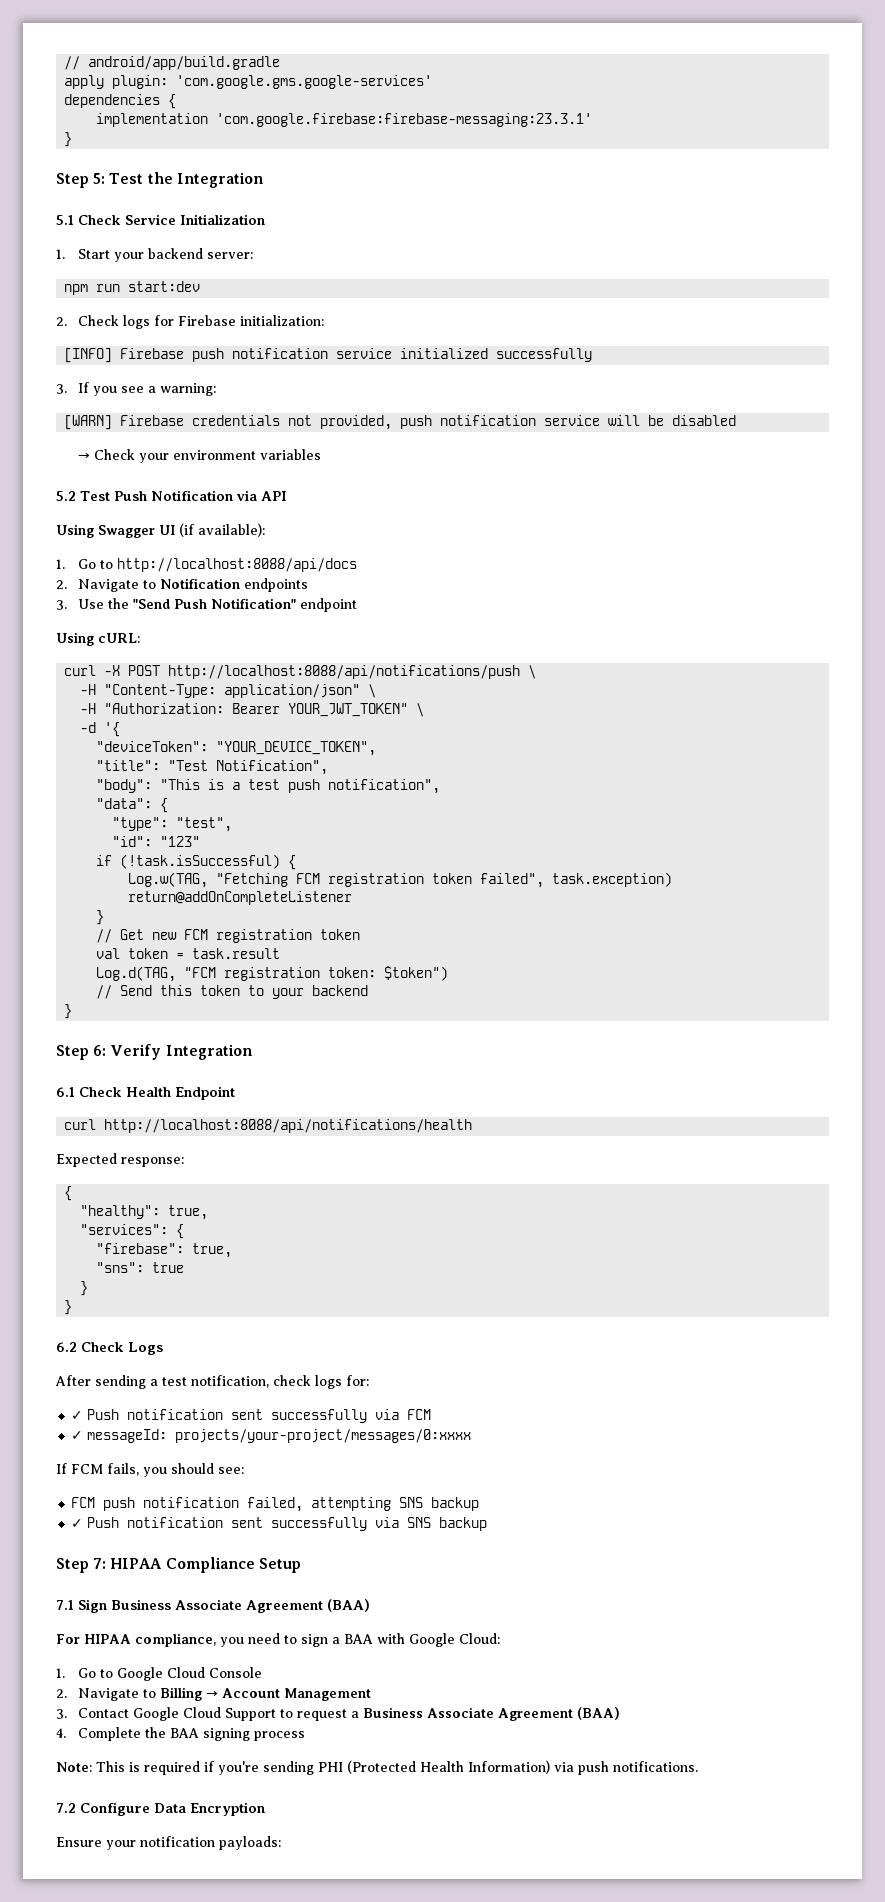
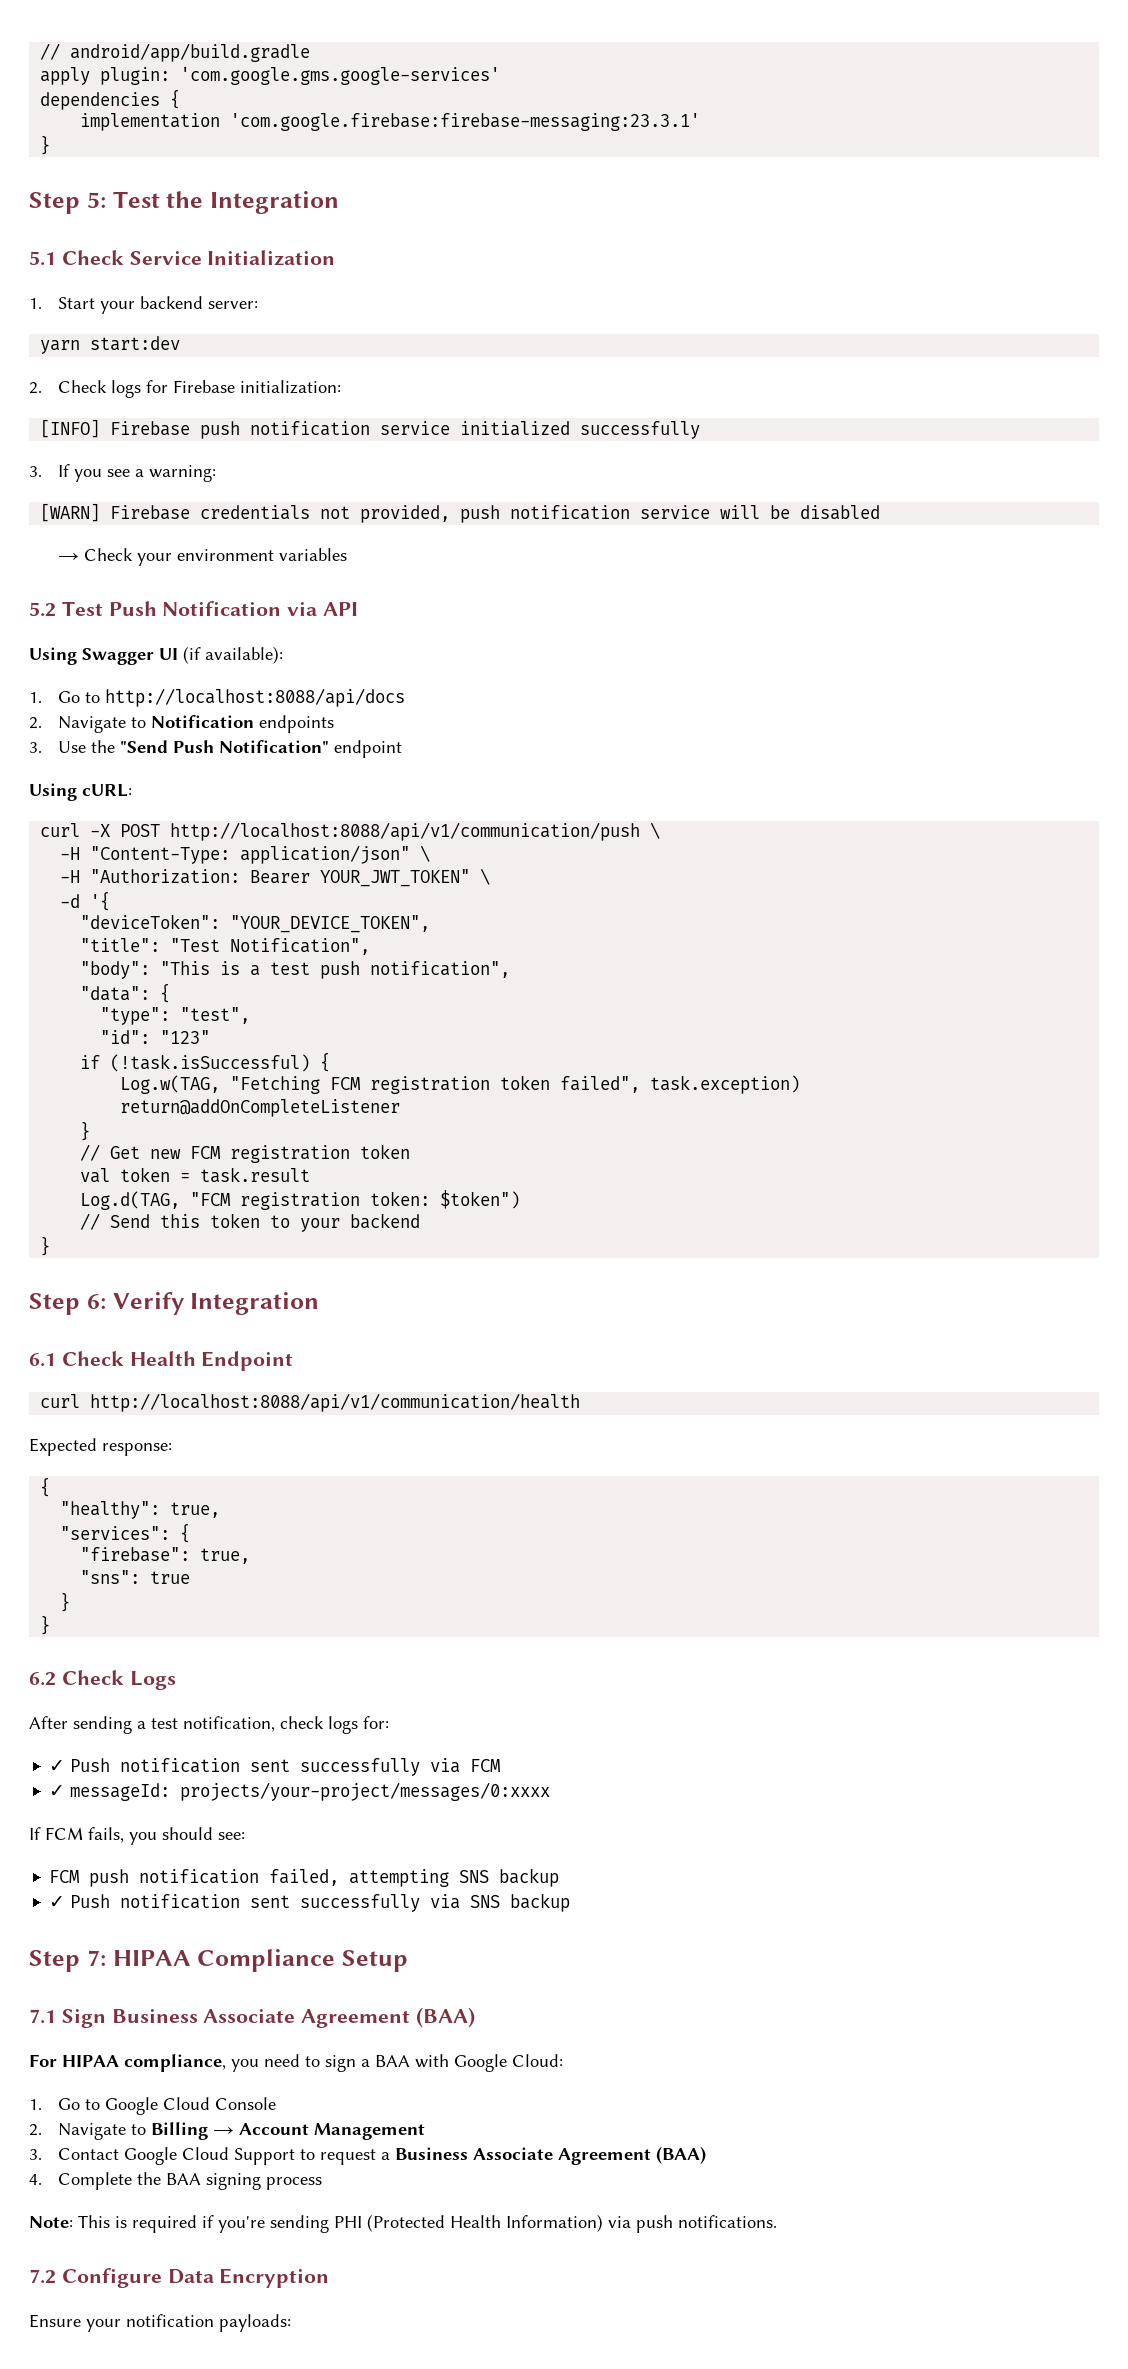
- npm run start:dev
+ yarn start:dev
- curl -X POST http://localhost:8088/api/notifications/push \
+ curl -X POST http://localhost:8088/api/v1/communication/push \
- curl http://localhost:8088/api/notifications/health
+ curl http://localhost:8088/api/v1/communication/health

